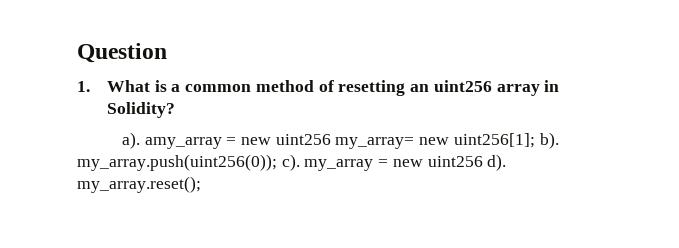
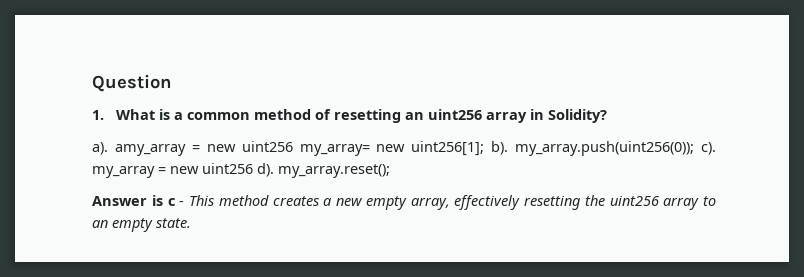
+ Answer is c - This method creates a new empty array, effectively resetting the uint256 array to an empty state.

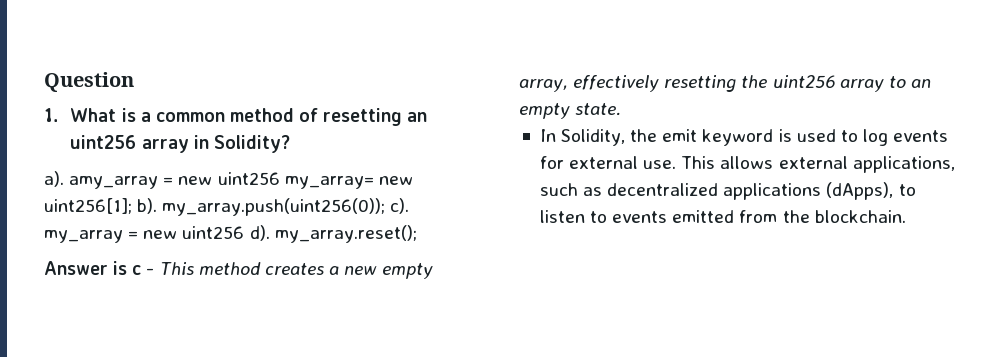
+ In Solidity, the emit keyword is used to log events for external use. This allows external applications, such as decentralized applications (dApps), to listen to events emitted from the blockchain.

